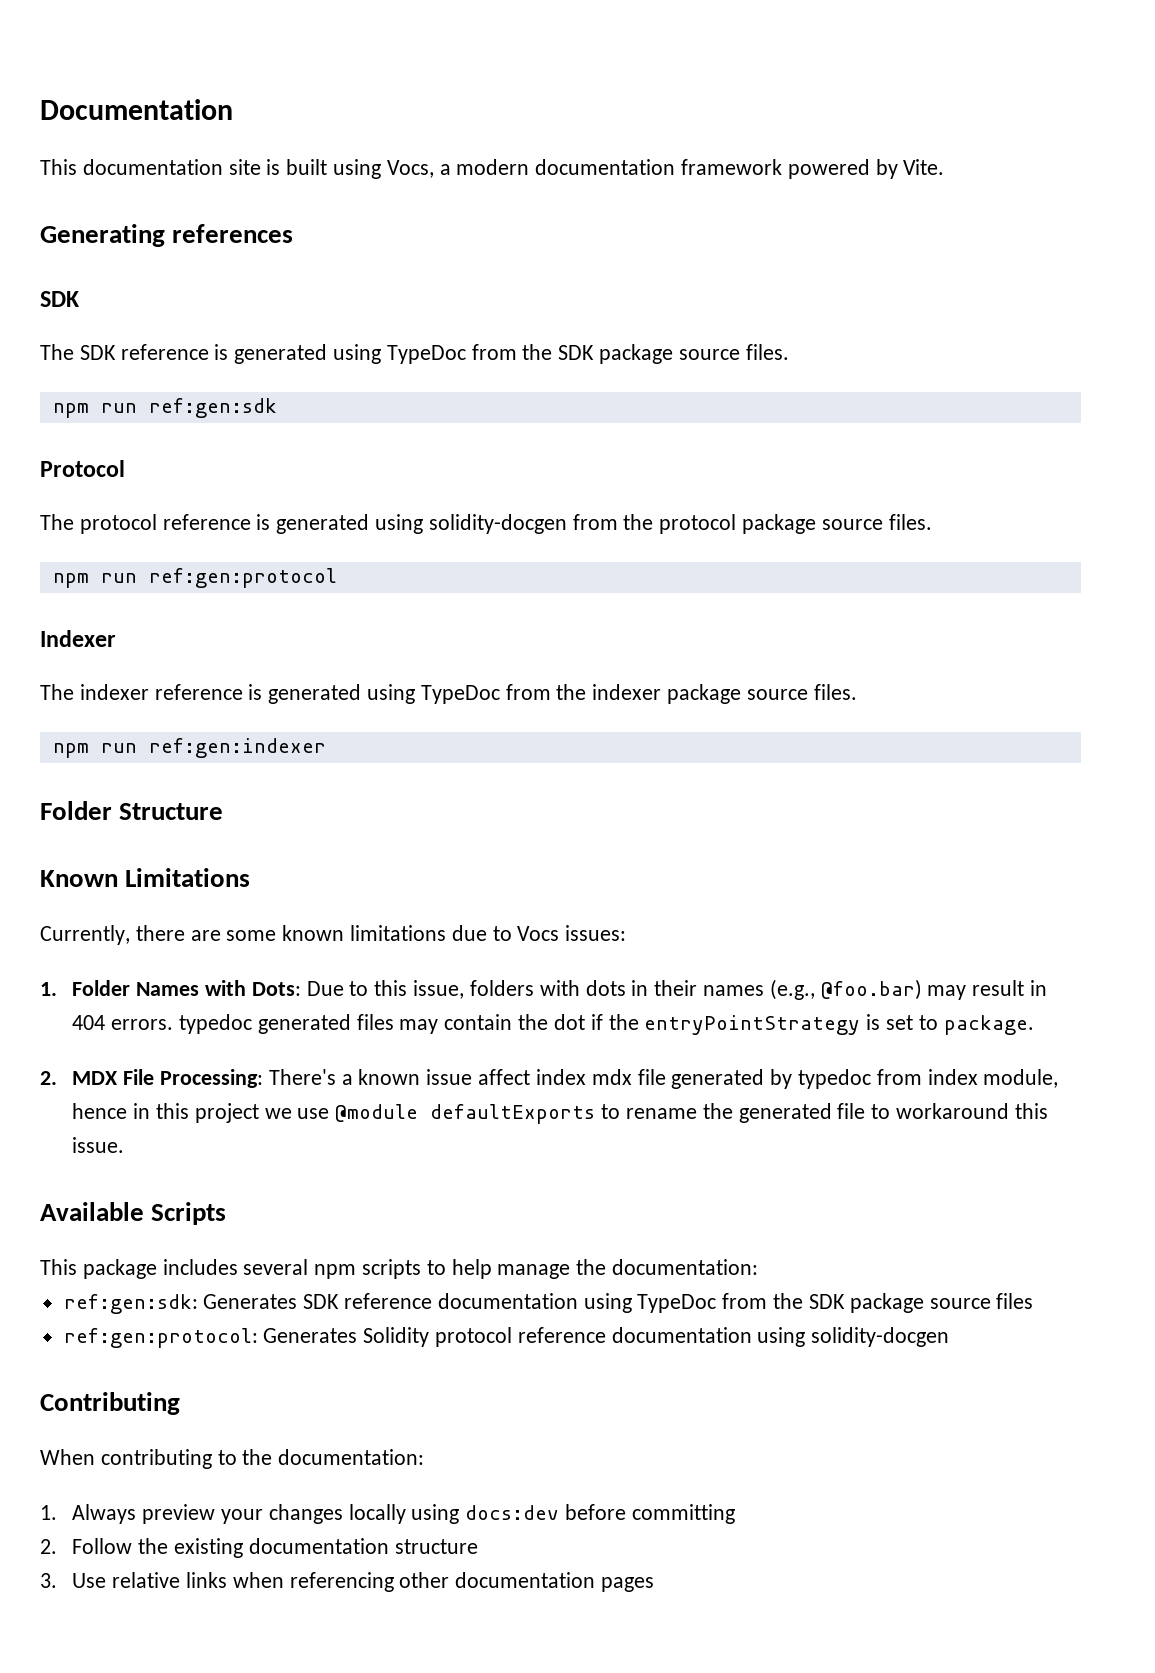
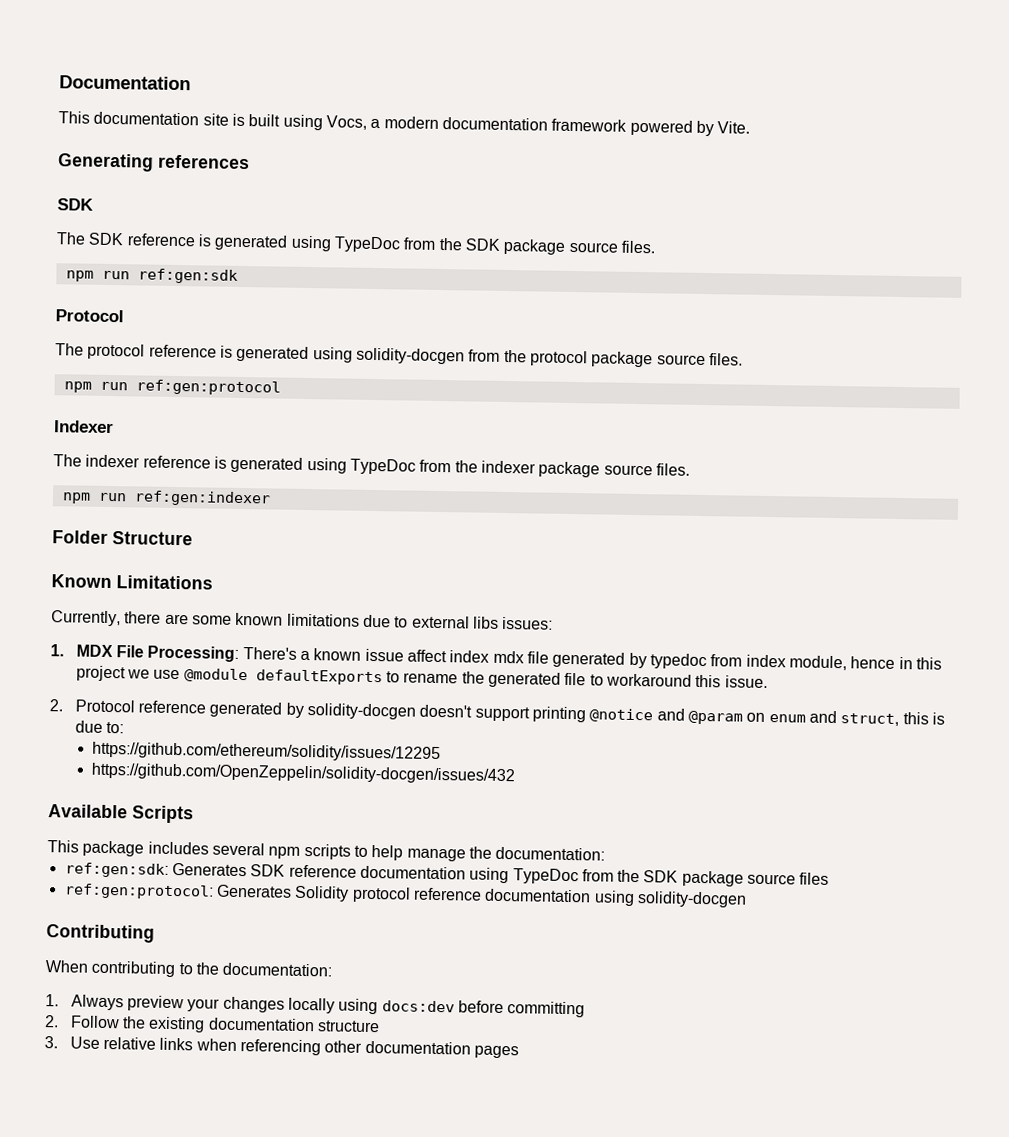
- Currently, there are some known limitations due to Vocs issues:
+ Currently, there are some known limitations due to external libs issues:
- 1. Folder Names with Dots: Due to this issue, folders with dots in their names (e.g., @foo.bar) may result in 404 errors. typedoc generated files may contain the dot if the entryPointStrategy is set to package.
- 2. MDX File Processing: There's a known issue affect index mdx file generated by typedoc from index module, hence in this project we use @module defaultExports to rename the generated file to workaround this issue.
+ 1. MDX File Processing: There's a known issue affect index mdx file generated by typedoc from index module, hence in this project we use @module defaultExports to rename the generated file to workaround this issue.
+ 2. Protocol reference generated by solidity-docgen doesn't support printing @notice and @param on enum and struct, this is due to:
+ https://github.com/ethereum/solidity/issues/12295
+ https://github.com/OpenZeppelin/solidity-docgen/issues/432

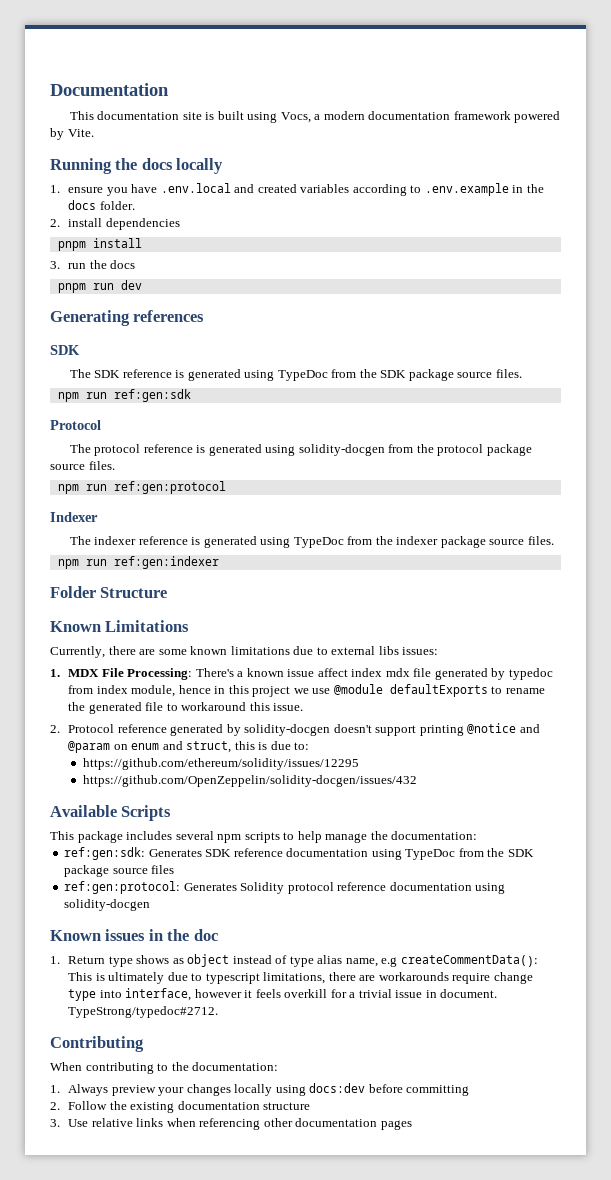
+ Running the docs locally
+ 1. ensure you have .env.local and created variables according to .env.example in the docs folder.
+ 2. install dependencies
+ pnpm install
+ 3. run the docs
+ pnpm run dev
+ Known issues in the doc
+ 1. Return type shows as object instead of type alias name, e.g createCommentData(): This is ultimately due to typescript limitations, there are workarounds require change type into interface, however it feels overkill for a trivial issue in document. TypeStrong/typedoc#2712.

